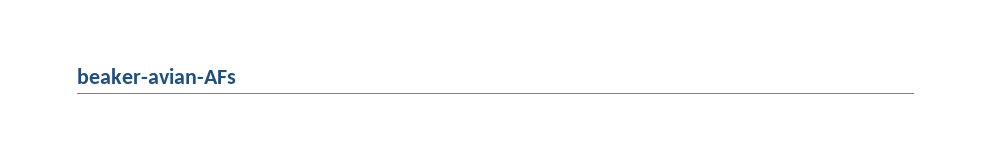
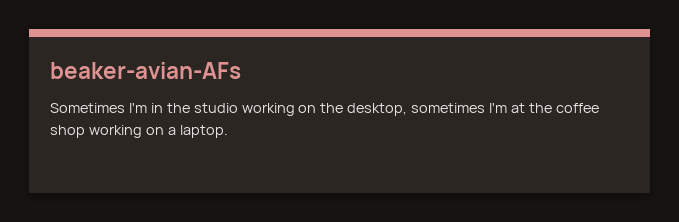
+ Sometimes I'm in the studio working on the desktop, sometimes I'm at the coffee shop working on a laptop.

